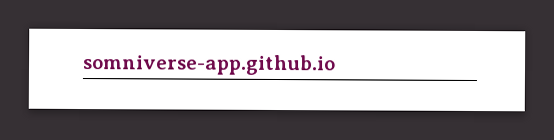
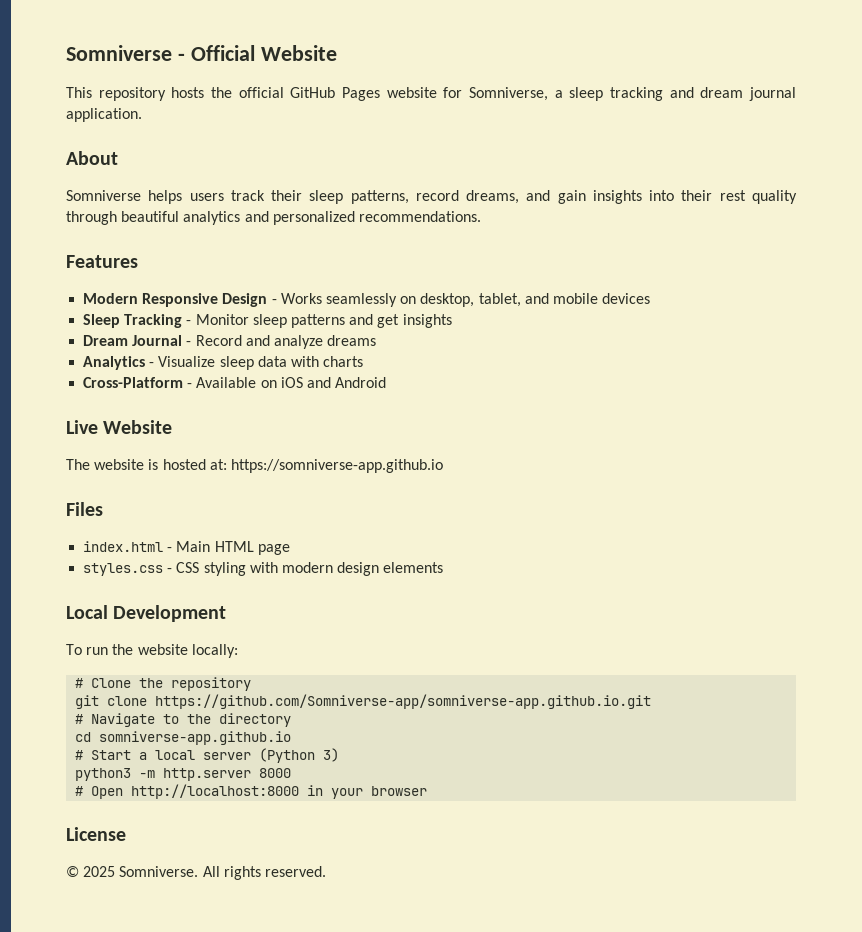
- somniverse-app.github.io
+ Somniverse - Official Website
+ This repository hosts the official GitHub Pages website for Somniverse, a sleep tracking and dream journal application.
+ About
+ Somniverse helps users track their sleep patterns, record dreams, and gain insights into their rest quality through beautiful analytics and personalized recommendations.
+ Features
+ Modern Responsive Design - Works seamlessly on desktop, tablet, and mobile devices
+ Sleep Tracking - Monitor sleep patterns and get insights
+ Dream Journal - Record and analyze dreams
+ Analytics - Visualize sleep data with charts
+ Cross-Platform - Available on iOS and Android
+ Live Website
+ The website is hosted at: https://somniverse-app.github.io
+ Files
+ index.html - Main HTML page
+ styles.css - CSS styling with modern design elements
+ Local Development
+ To run the website locally:
+ # Clone the repository
+ git clone https://github.com/Somniverse-app/somniverse-app.github.io.git
+ # Navigate to the directory
+ cd somniverse-app.github.io
+ # Start a local server (Python 3)
+ python3 -m http.server 8000
+ # Open http://localhost:8000 in your browser
+ License
+ © 2025 Somniverse. All rights reserved.

